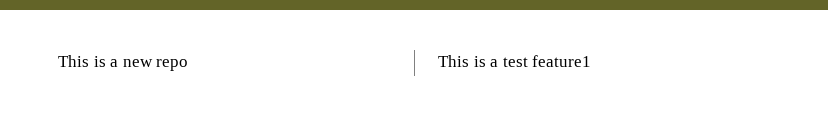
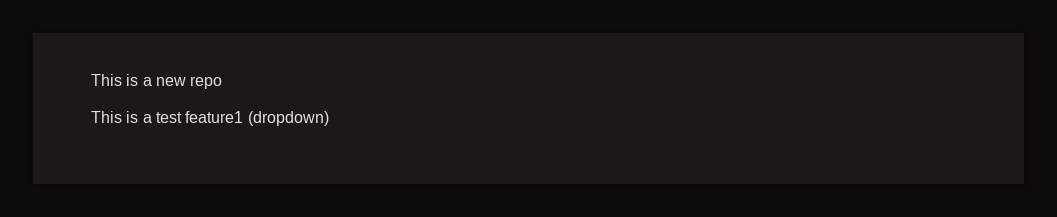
- This is a test feature1
+ This is a test feature1 (dropdown)

